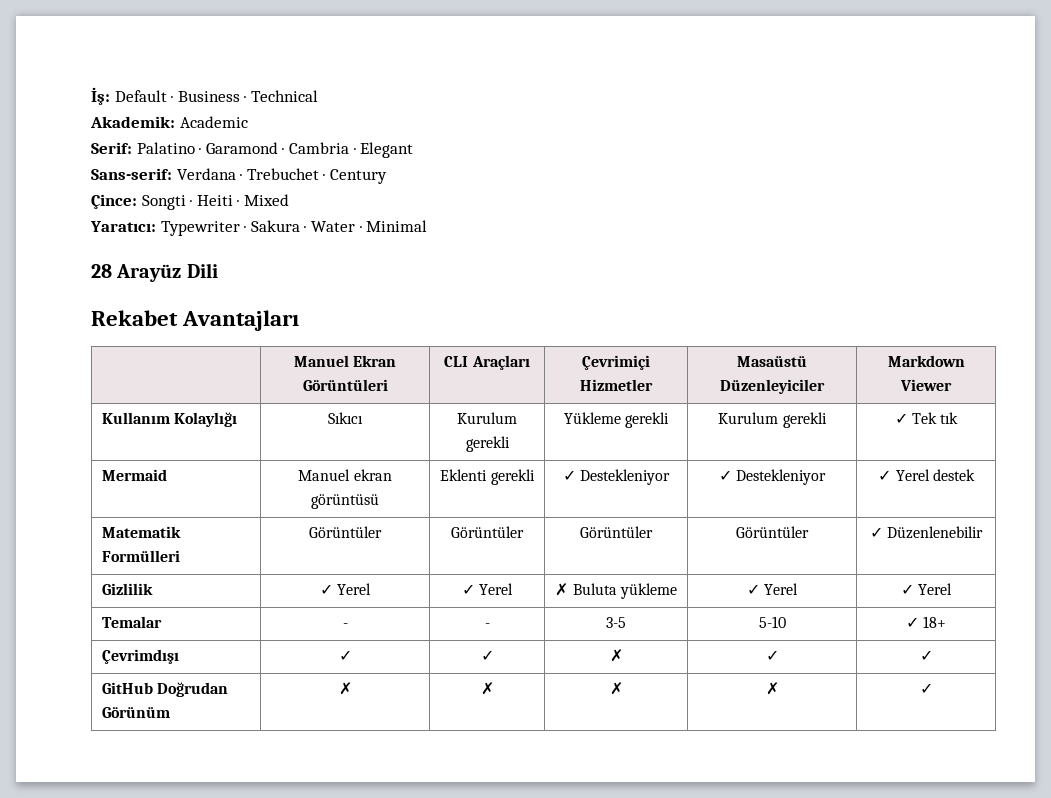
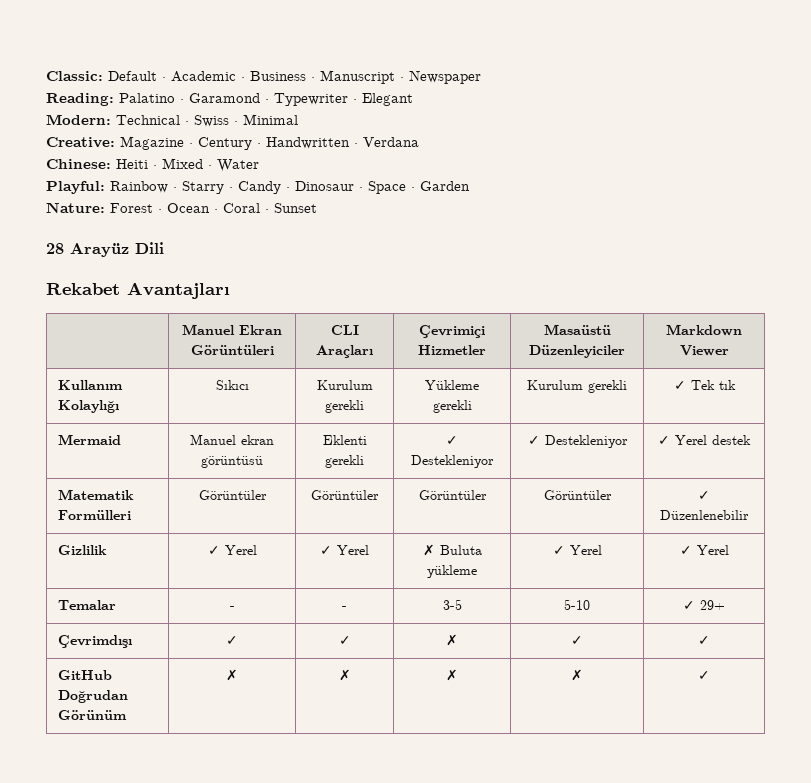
- İş: Default · Business · Technical
- Akademik: Academic
- Serif: Palatino · Garamond · Cambria · Elegant
+ Classic: Default · Academic · Business · Manuscript · Newspaper
+ Reading: Palatino · Garamond · Typewriter · Elegant
- Sans-serif: Verdana · Trebuchet · Century
- Çince: Songti · Heiti · Mixed
- Yaratıcı: Typewriter · Sakura · Water · Minimal
+ Modern: Technical · Swiss · Minimal
+ Creative: Magazine · Century · Handwritten · Verdana
+ Chinese: Heiti · Mixed · Water
+ Playful: Rainbow · Starry · Candy · Dinosaur · Space · Garden
+ Nature: Forest · Ocean · Coral · Sunset
- Temalar | - | - | 3-5 | 5-10 | ✓ 18+
+ Temalar | - | - | 3-5 | 5-10 | ✓ 29+

